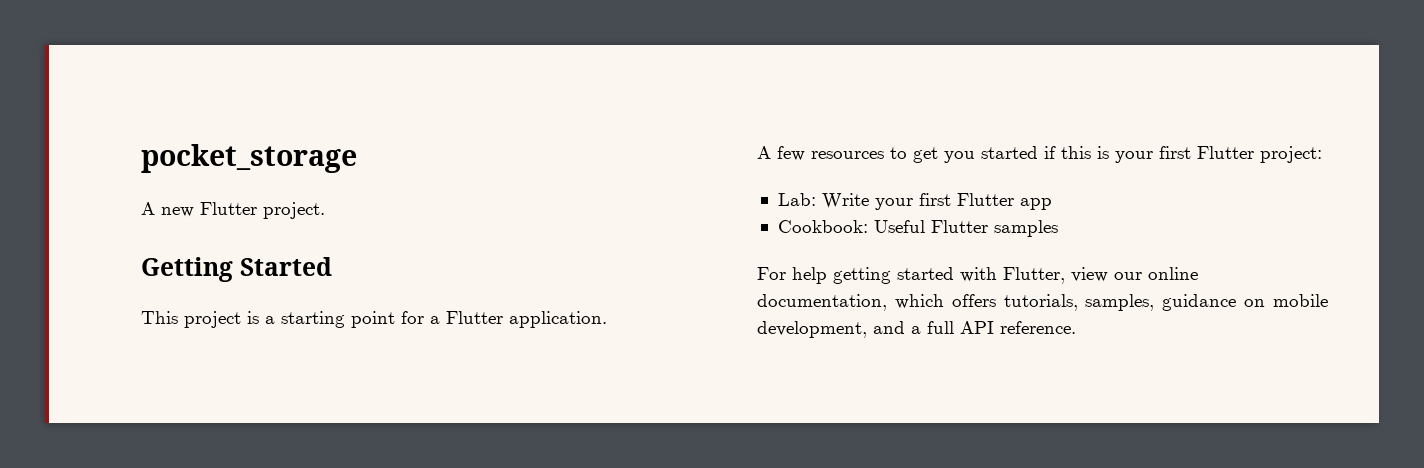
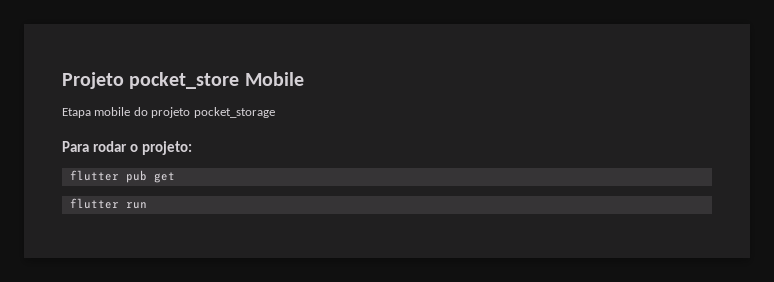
- pocket_storage
- A new Flutter project.
- Getting Started
- This project is a starting point for a Flutter application.
- A few resources to get you started if this is your first Flutter project:
- Lab: Write your first Flutter app
- Cookbook: Useful Flutter samples
- For help getting started with Flutter, view our online documentation, which offers tutorials, samples, guidance on mobile development, and a full API reference.
+ Projeto pocket_store Mobile
+ Etapa mobile do projeto pocket_storage
+ Para rodar o projeto:
+ flutter pub get
+ flutter run

